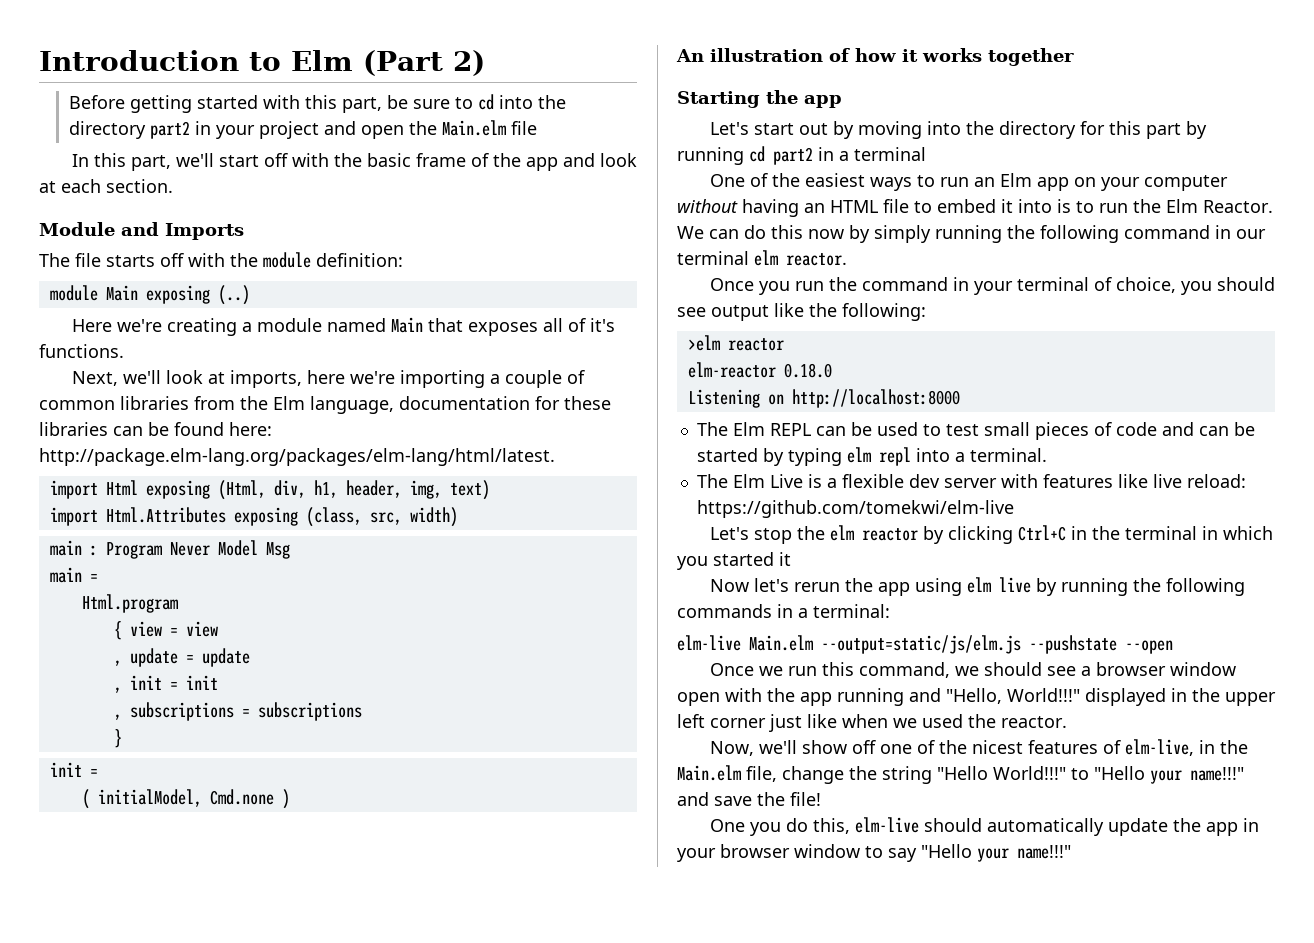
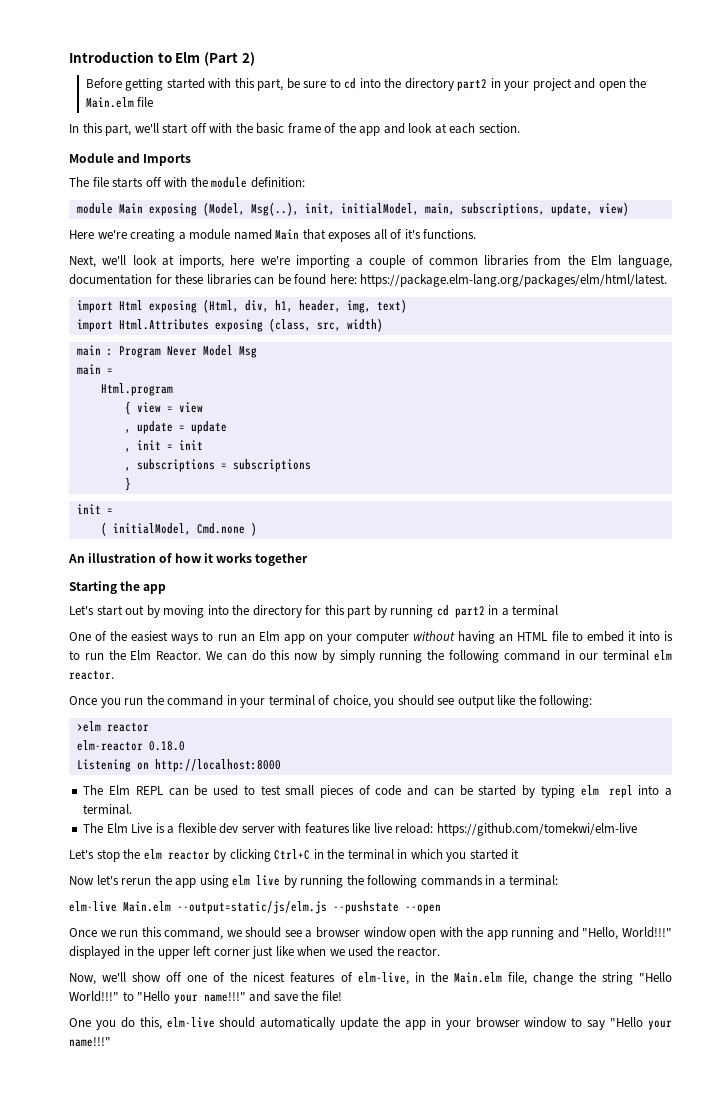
- module Main exposing (..)
+ module Main exposing (Model, Msg(..), init, initialModel, main, subscriptions, update, view)
- Next, we'll look at imports, here we're importing a couple of common libraries from the Elm language, documentation for these libraries can be found here: http://package.elm-lang.org/packages/elm-lang/html/latest.
+ Next, we'll look at imports, here we're importing a couple of common libraries from the Elm language, documentation for these libraries can be found here: https://package.elm-lang.org/packages/elm/html/latest.

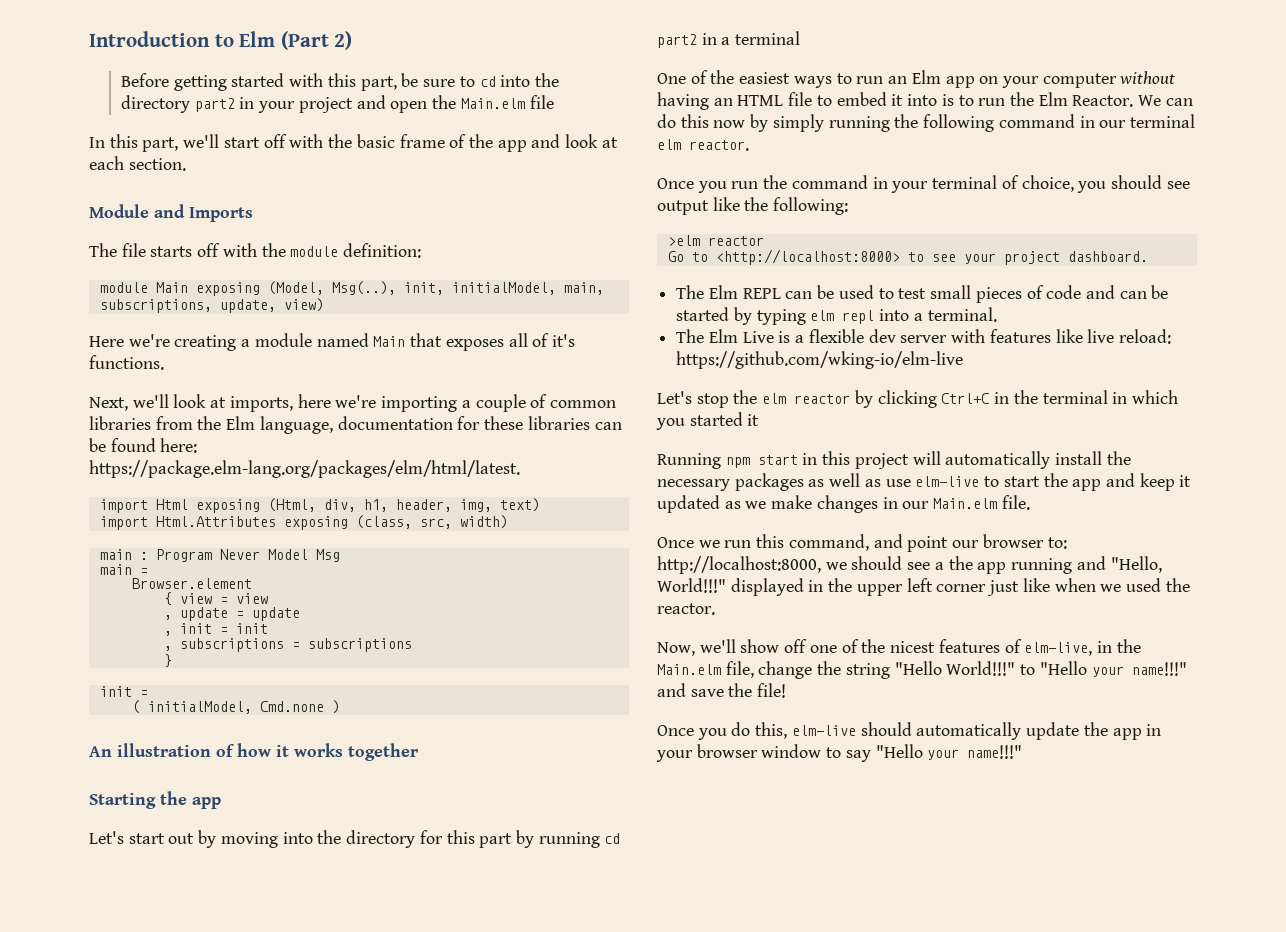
- Html.program
+ Browser.element
- elm-reactor 0.18.0
- Listening on http://localhost:8000
+ Go to <http://localhost:8000> to see your project dashboard.
- The Elm Live is a flexible dev server with features like live reload: https://github.com/tomekwi/elm-live
+ The Elm Live is a flexible dev server with features like live reload: https://github.com/wking-io/elm-live
- Now let's rerun the app using elm live by running the following commands in a terminal:
- elm-live Main.elm --output=static/js/elm.js --pushstate --open
+ Running npm start in this project will automatically install the necessary packages as well as use elm-live to start the app and keep it updated as we make changes in our Main.elm file.
- Once we run this command, we should see a browser window open with the app running and "Hello, World!!!" displayed in the upper left corner just like when we used the reactor.
+ Once we run this command, and point our browser to: http://localhost:8000, we should see a the app running and "Hello, World!!!" displayed in the upper left corner just like when we used the reactor.
- One you do this, elm-live should automatically update the app in your browser window to say "Hello your name!!!"
+ Once you do this, elm-live should automatically update the app in your browser window to say "Hello your name!!!"

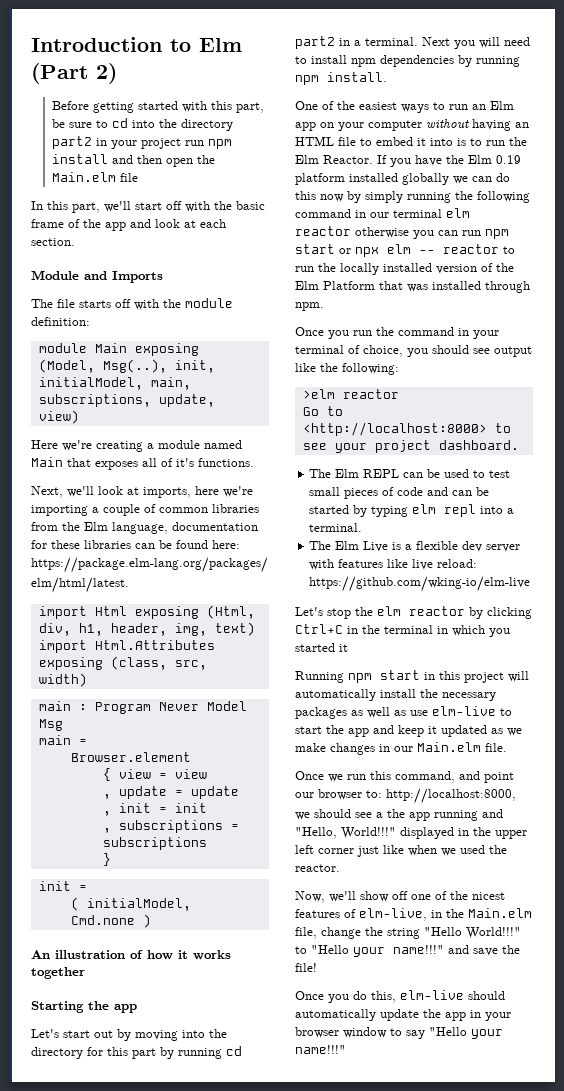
- Before getting started with this part, be sure to cd into the directory part2 in your project and open the Main.elm file
+ Before getting started with this part, be sure to cd into the directory part2 in your project run npm install and then open the Main.elm file
- Let's start out by moving into the directory for this part by running cd part2 in a terminal
+ Let's start out by moving into the directory for this part by running cd part2 in a terminal. Next you will need to install npm dependencies by running npm install.
- We can do this now by simply running the following command in our terminal elm reactor.
+ If you have the Elm 0.19 platform installed globally we can do this now by simply running the following command in our terminal elm reactor otherwise you can run npm start or npx elm -- reactor to run the locally installed version of the Elm Platform that was installed through npm.

